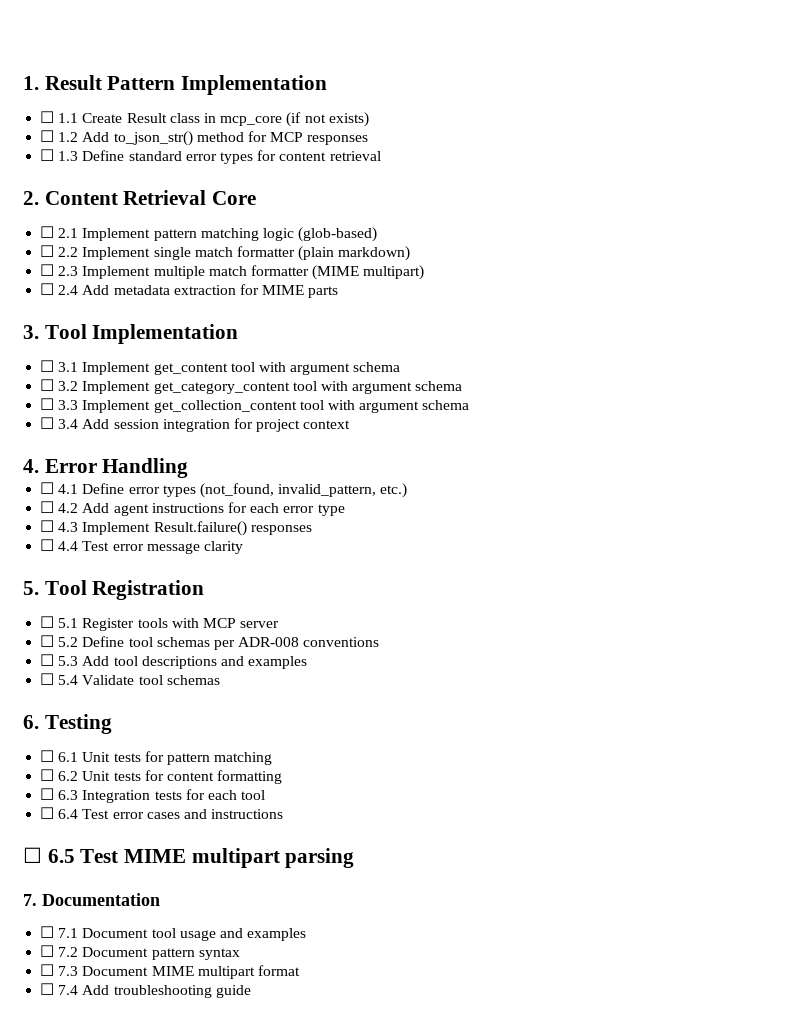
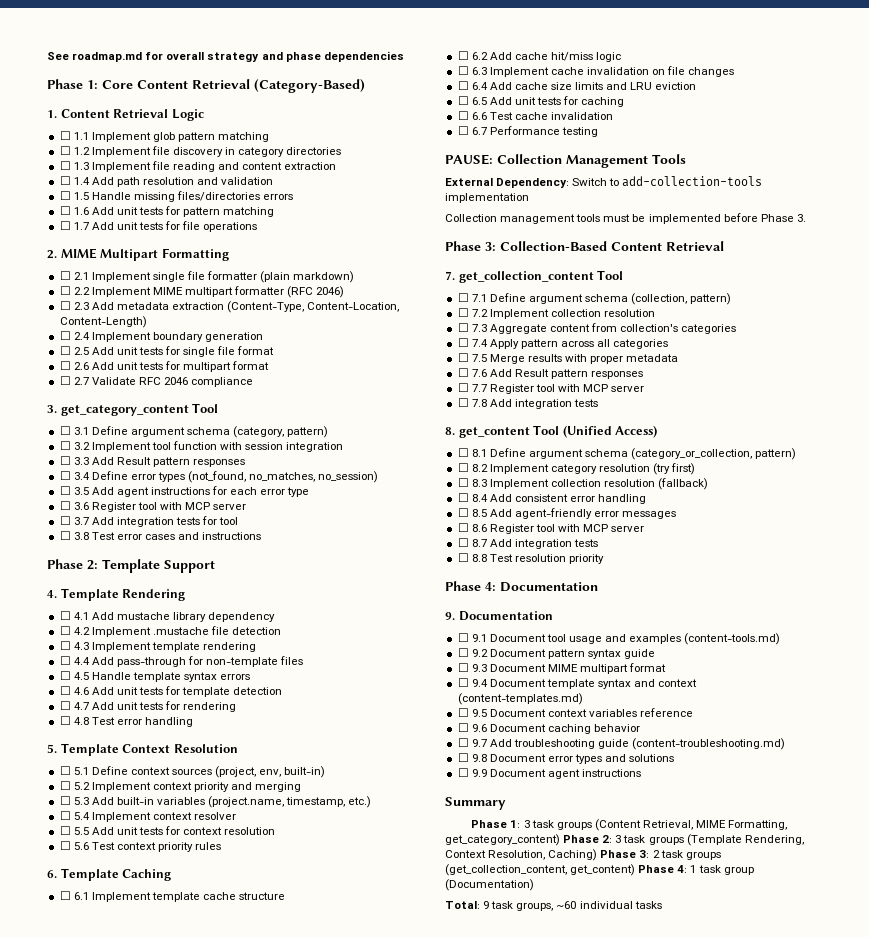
- 1. Result Pattern Implementation
- ☐ 1.1 Create Result class in mcp_core (if not exists)
- ☐ 1.2 Add to_json_str() method for MCP responses
- ☐ 1.3 Define standard error types for content retrieval
- 2. Content Retrieval Core
- ☐ 2.1 Implement pattern matching logic (glob-based)
- ☐ 2.2 Implement single match formatter (plain markdown)
- ☐ 2.3 Implement multiple match formatter (MIME multipart)
- ☐ 2.4 Add metadata extraction for MIME parts
- 3. Tool Implementation
+ See roadmap.md for overall strategy and phase dependencies
+ Phase 1: Core Content Retrieval (Category-Based)
+ 1. Content Retrieval Logic
+ ☐ 1.1 Implement glob pattern matching
+ ☐ 1.2 Implement file discovery in category directories
+ ☐ 1.3 Implement file reading and content extraction
+ ☐ 1.4 Add path resolution and validation
+ ☐ 1.5 Handle missing files/directories errors
+ ☐ 1.6 Add unit tests for pattern matching
+ ☐ 1.7 Add unit tests for file operations
+ 2. MIME Multipart Formatting
+ ☐ 2.1 Implement single file formatter (plain markdown)
+ ☐ 2.2 Implement MIME multipart formatter (RFC 2046)
+ ☐ 2.3 Add metadata extraction (Content-Type, Content-Location, Content-Length)
+ ☐ 2.4 Implement boundary generation
+ ☐ 2.5 Add unit tests for single file format
+ ☐ 2.6 Add unit tests for multipart format
+ ☐ 2.7 Validate RFC 2046 compliance
+ 3. get_category_content Tool
- ☐ 3.1 Implement get_content tool with argument schema
+ ☐ 3.1 Define argument schema (category, pattern)
- ☐ 3.2 Implement get_category_content tool with argument schema
- ☐ 3.3 Implement get_collection_content tool with argument schema
- ☐ 3.4 Add session integration for project context
- 4. Error Handling
- ☐ 4.1 Define error types (not_found, invalid_pattern, etc.)
- ☐ 4.2 Add agent instructions for each error type
+ ☐ 3.2 Implement tool function with session integration
+ ☐ 3.3 Add Result pattern responses
+ ☐ 3.4 Define error types (not_found, no_matches, no_session)
+ ☐ 3.5 Add agent instructions for each error type
- ☐ 4.3 Implement Result.failure() responses
- ☐ 4.4 Test error message clarity
- 5. Tool Registration
- ☐ 5.1 Register tools with MCP server
- ☐ 5.2 Define tool schemas per ADR-008 conventions
- ☐ 5.3 Add tool descriptions and examples
- ☐ 5.4 Validate tool schemas
- 6. Testing
- ☐ 6.1 Unit tests for pattern matching
- ☐ 6.2 Unit tests for content formatting
- ☐ 6.3 Integration tests for each tool
+ ☐ 3.6 Register tool with MCP server
+ ☐ 3.7 Add integration tests for tool
- ☐ 6.4 Test error cases and instructions
+ ☐ 3.8 Test error cases and instructions
- ☐ 6.5 Test MIME multipart parsing
- 7. Documentation
+ Phase 2: Template Support
+ 4. Template Rendering
+ ☐ 4.1 Add mustache library dependency
+ ☐ 4.2 Implement .mustache file detection
+ ☐ 4.3 Implement template rendering
+ ☐ 4.4 Add pass-through for non-template files
+ ☐ 4.5 Handle template syntax errors
+ ☐ 4.6 Add unit tests for template detection
+ ☐ 4.7 Add unit tests for rendering
+ ☐ 4.8 Test error handling
+ 5. Template Context Resolution
+ ☐ 5.1 Define context sources (project, env, built-in)
+ ☐ 5.2 Implement context priority and merging
+ ☐ 5.3 Add built-in variables (project.name, timestamp, etc.)
+ ☐ 5.4 Implement context resolver
+ ☐ 5.5 Add unit tests for context resolution
+ ☐ 5.6 Test context priority rules
+ 6. Template Caching
+ ☐ 6.1 Implement template cache structure
+ ☐ 6.2 Add cache hit/miss logic
+ ☐ 6.3 Implement cache invalidation on file changes
+ ☐ 6.4 Add cache size limits and LRU eviction
+ ☐ 6.5 Add unit tests for caching
+ ☐ 6.6 Test cache invalidation
+ ☐ 6.7 Performance testing
+ PAUSE: Collection Management Tools
+ External Dependency: Switch to add-collection-tools implementation
+ Collection management tools must be implemented before Phase 3.
+ Phase 3: Collection-Based Content Retrieval
+ 7. get_collection_content Tool
+ ☐ 7.1 Define argument schema (collection, pattern)
+ ☐ 7.2 Implement collection resolution
+ ☐ 7.3 Aggregate content from collection's categories
+ ☐ 7.4 Apply pattern across all categories
+ ☐ 7.5 Merge results with proper metadata
+ ☐ 7.6 Add Result pattern responses
+ ☐ 7.7 Register tool with MCP server
+ ☐ 7.8 Add integration tests
+ 8. get_content Tool (Unified Access)
+ ☐ 8.1 Define argument schema (category_or_collection, pattern)
+ ☐ 8.2 Implement category resolution (try first)
+ ☐ 8.3 Implement collection resolution (fallback)
+ ☐ 8.4 Add consistent error handling
+ ☐ 8.5 Add agent-friendly error messages
+ ☐ 8.6 Register tool with MCP server
+ ☐ 8.7 Add integration tests
+ ☐ 8.8 Test resolution priority
+ Phase 4: Documentation
+ 9. Documentation
- ☐ 7.1 Document tool usage and examples
- ☐ 7.2 Document pattern syntax
- ☐ 7.3 Document MIME multipart format
+ ☐ 9.1 Document tool usage and examples (content-tools.md)
+ ☐ 9.2 Document pattern syntax guide
+ ☐ 9.3 Document MIME multipart format
- ☐ 7.4 Add troubleshooting guide
+ ☐ 9.4 Document template syntax and context (content-templates.md)
+ ☐ 9.5 Document context variables reference
+ ☐ 9.6 Document caching behavior
+ ☐ 9.7 Add troubleshooting guide (content-troubleshooting.md)
+ ☐ 9.8 Document error types and solutions
+ ☐ 9.9 Document agent instructions
+ Summary
+ Phase 1: 3 task groups (Content Retrieval, MIME Formatting, get_category_content) Phase 2: 3 task groups (Template Rendering, Context Resolution, Caching) Phase 3: 2 task groups (get_collection_content, get_content) Phase 4: 1 task group (Documentation)
+ Total: 9 task groups, ~60 individual tasks

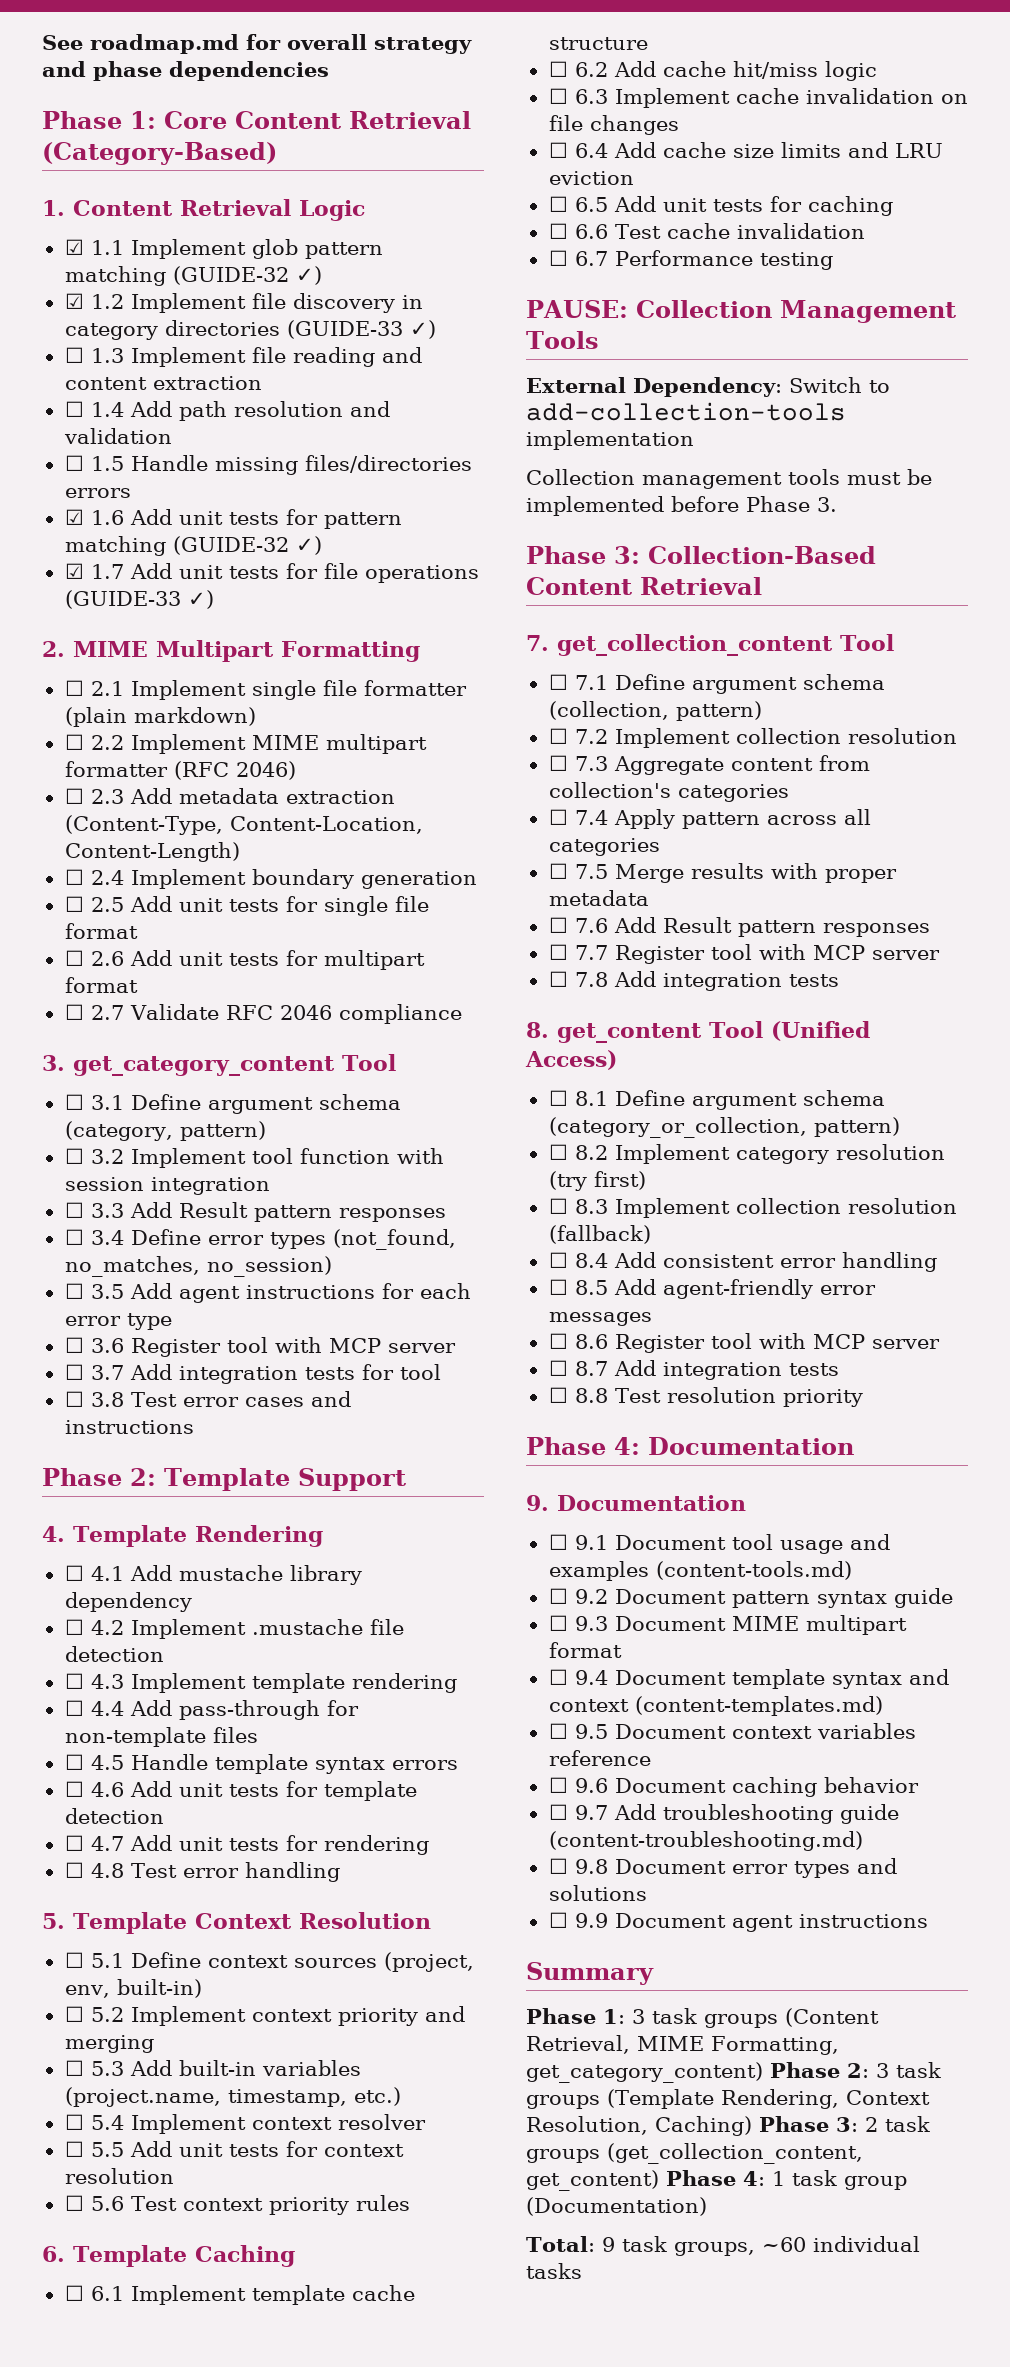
- ☐ 1.1 Implement glob pattern matching
- ☐ 1.2 Implement file discovery in category directories
+ ☑ 1.1 Implement glob pattern matching (GUIDE-32 ✓)
+ ☑ 1.2 Implement file discovery in category directories (GUIDE-33 ✓)
- ☐ 1.6 Add unit tests for pattern matching
- ☐ 1.7 Add unit tests for file operations
+ ☑ 1.6 Add unit tests for pattern matching (GUIDE-32 ✓)
+ ☑ 1.7 Add unit tests for file operations (GUIDE-33 ✓)

